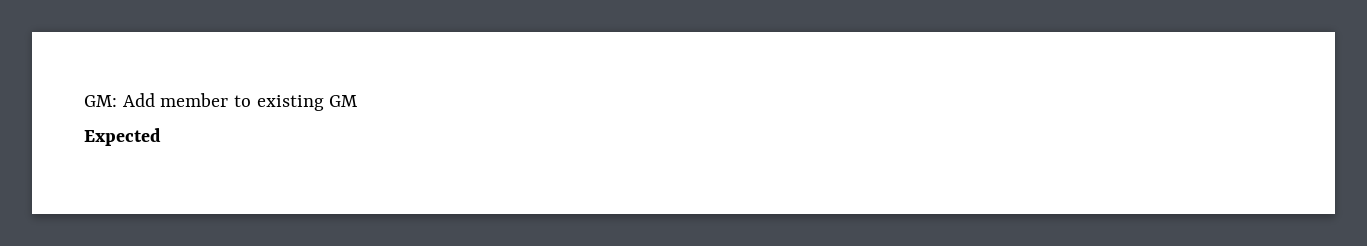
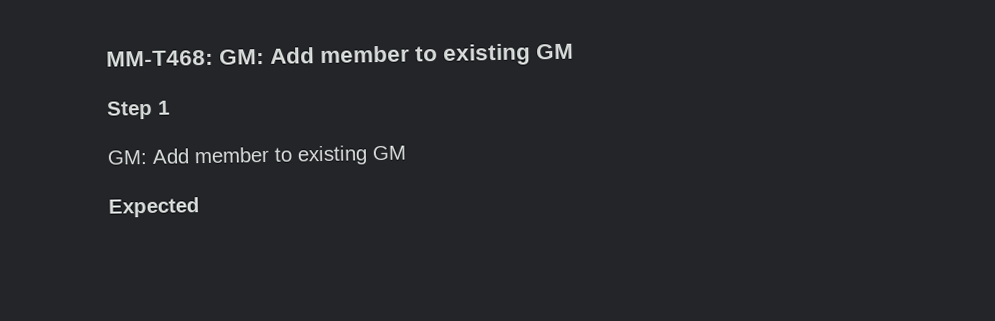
+ MM-T468: GM: Add member to existing GM
+ Step 1

